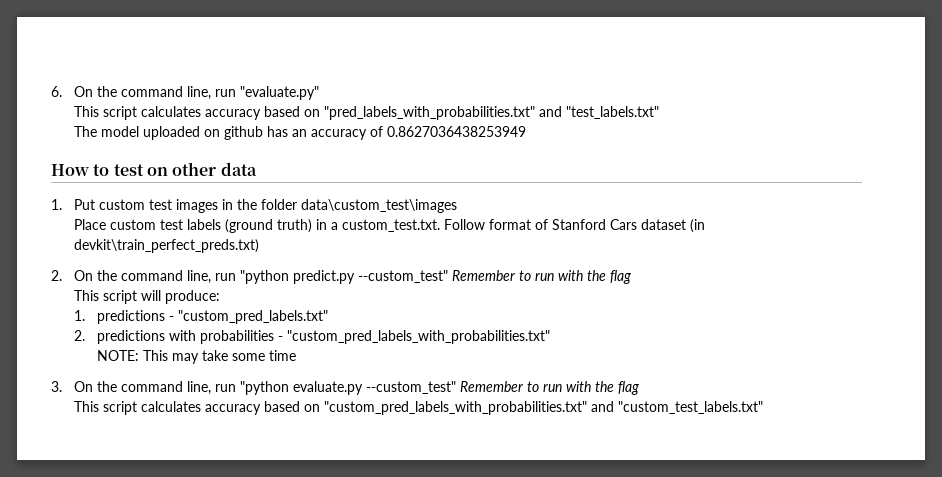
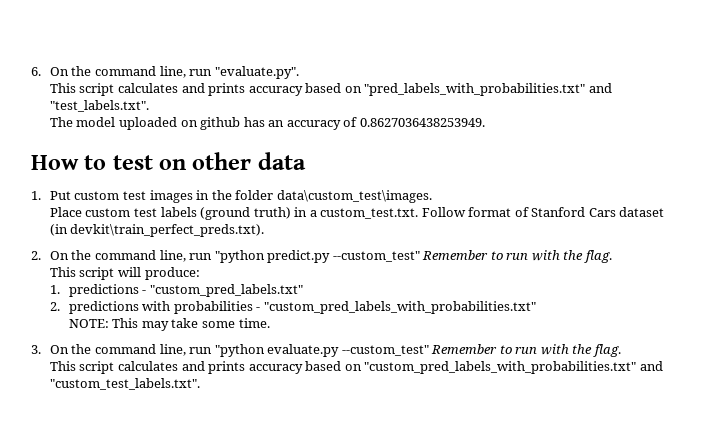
- 6. On the command line, run "evaluate.py"
- This script calculates accuracy based on "pred_labels_with_probabilities.txt" and "test_labels.txt"
+ 6. On the command line, run "evaluate.py".
+ This script calculates and prints accuracy based on "pred_labels_with_probabilities.txt" and "test_labels.txt".
- The model uploaded on github has an accuracy of 0.8627036438253949
+ The model uploaded on github has an accuracy of 0.8627036438253949.
- 1. Put custom test images in the folder data\custom_test\images
+ 1. Put custom test images in the folder data\custom_test\images.
- Place custom test labels (ground truth) in a custom_test.txt. Follow format of Stanford Cars dataset (in devkit\train_perfect_preds.txt)
+ Place custom test labels (ground truth) in a custom_test.txt. Follow format of Stanford Cars dataset (in devkit\train_perfect_preds.txt).
- 2. On the command line, run "python predict.py --custom_test" Remember to run with the flag
+ 2. On the command line, run "python predict.py --custom_test" Remember to run with the flag.
- NOTE: This may take some time
+ NOTE: This may take some time.
- 3. On the command line, run "python evaluate.py --custom_test" Remember to run with the flag
- This script calculates accuracy based on "custom_pred_labels_with_probabilities.txt" and "custom_test_labels.txt"
+ 3. On the command line, run "python evaluate.py --custom_test" Remember to run with the flag.
+ This script calculates and prints accuracy based on "custom_pred_labels_with_probabilities.txt" and "custom_test_labels.txt".

